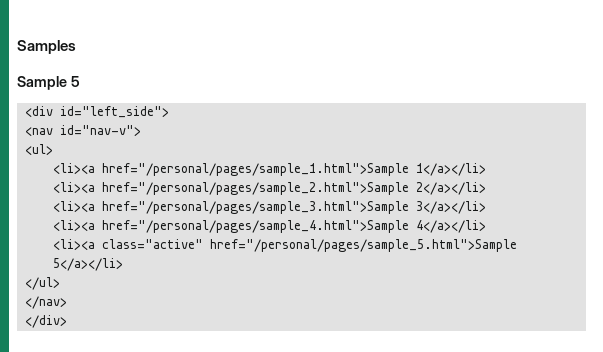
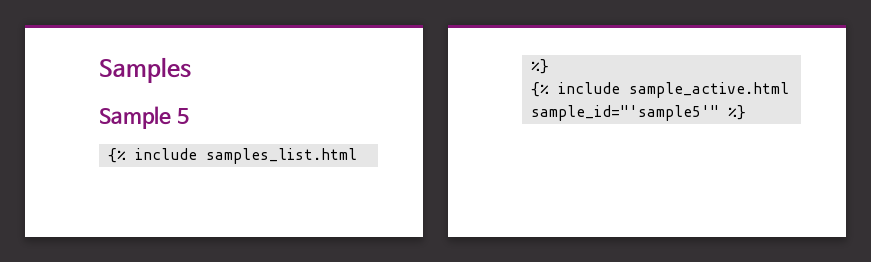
- <div id="left_side">
- <nav id="nav-v">
- <ul>
- <li><a href="/personal/pages/sample_1.html">Sample 1</a></li>
- <li><a href="/personal/pages/sample_2.html">Sample 2</a></li>
- <li><a href="/personal/pages/sample_3.html">Sample 3</a></li>
- <li><a href="/personal/pages/sample_4.html">Sample 4</a></li>
- <li><a class="active" href="/personal/pages/sample_5.html">Sample 5</a></li>
- </ul>
- </nav>
- </div>
+ {% include samples_list.html %}
+ {% include sample_active.html sample_id="'sample5'" %}

